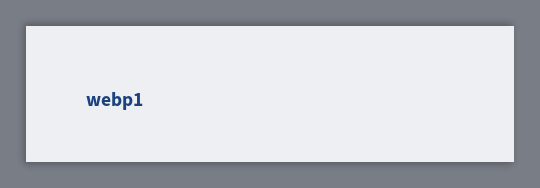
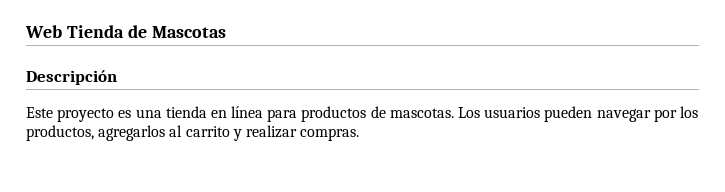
- webp1
+ Web Tienda de Mascotas
+ Descripción
+ Este proyecto es una tienda en línea para productos de mascotas. Los usuarios pueden navegar por los productos, agregarlos al carrito y realizar compras.

